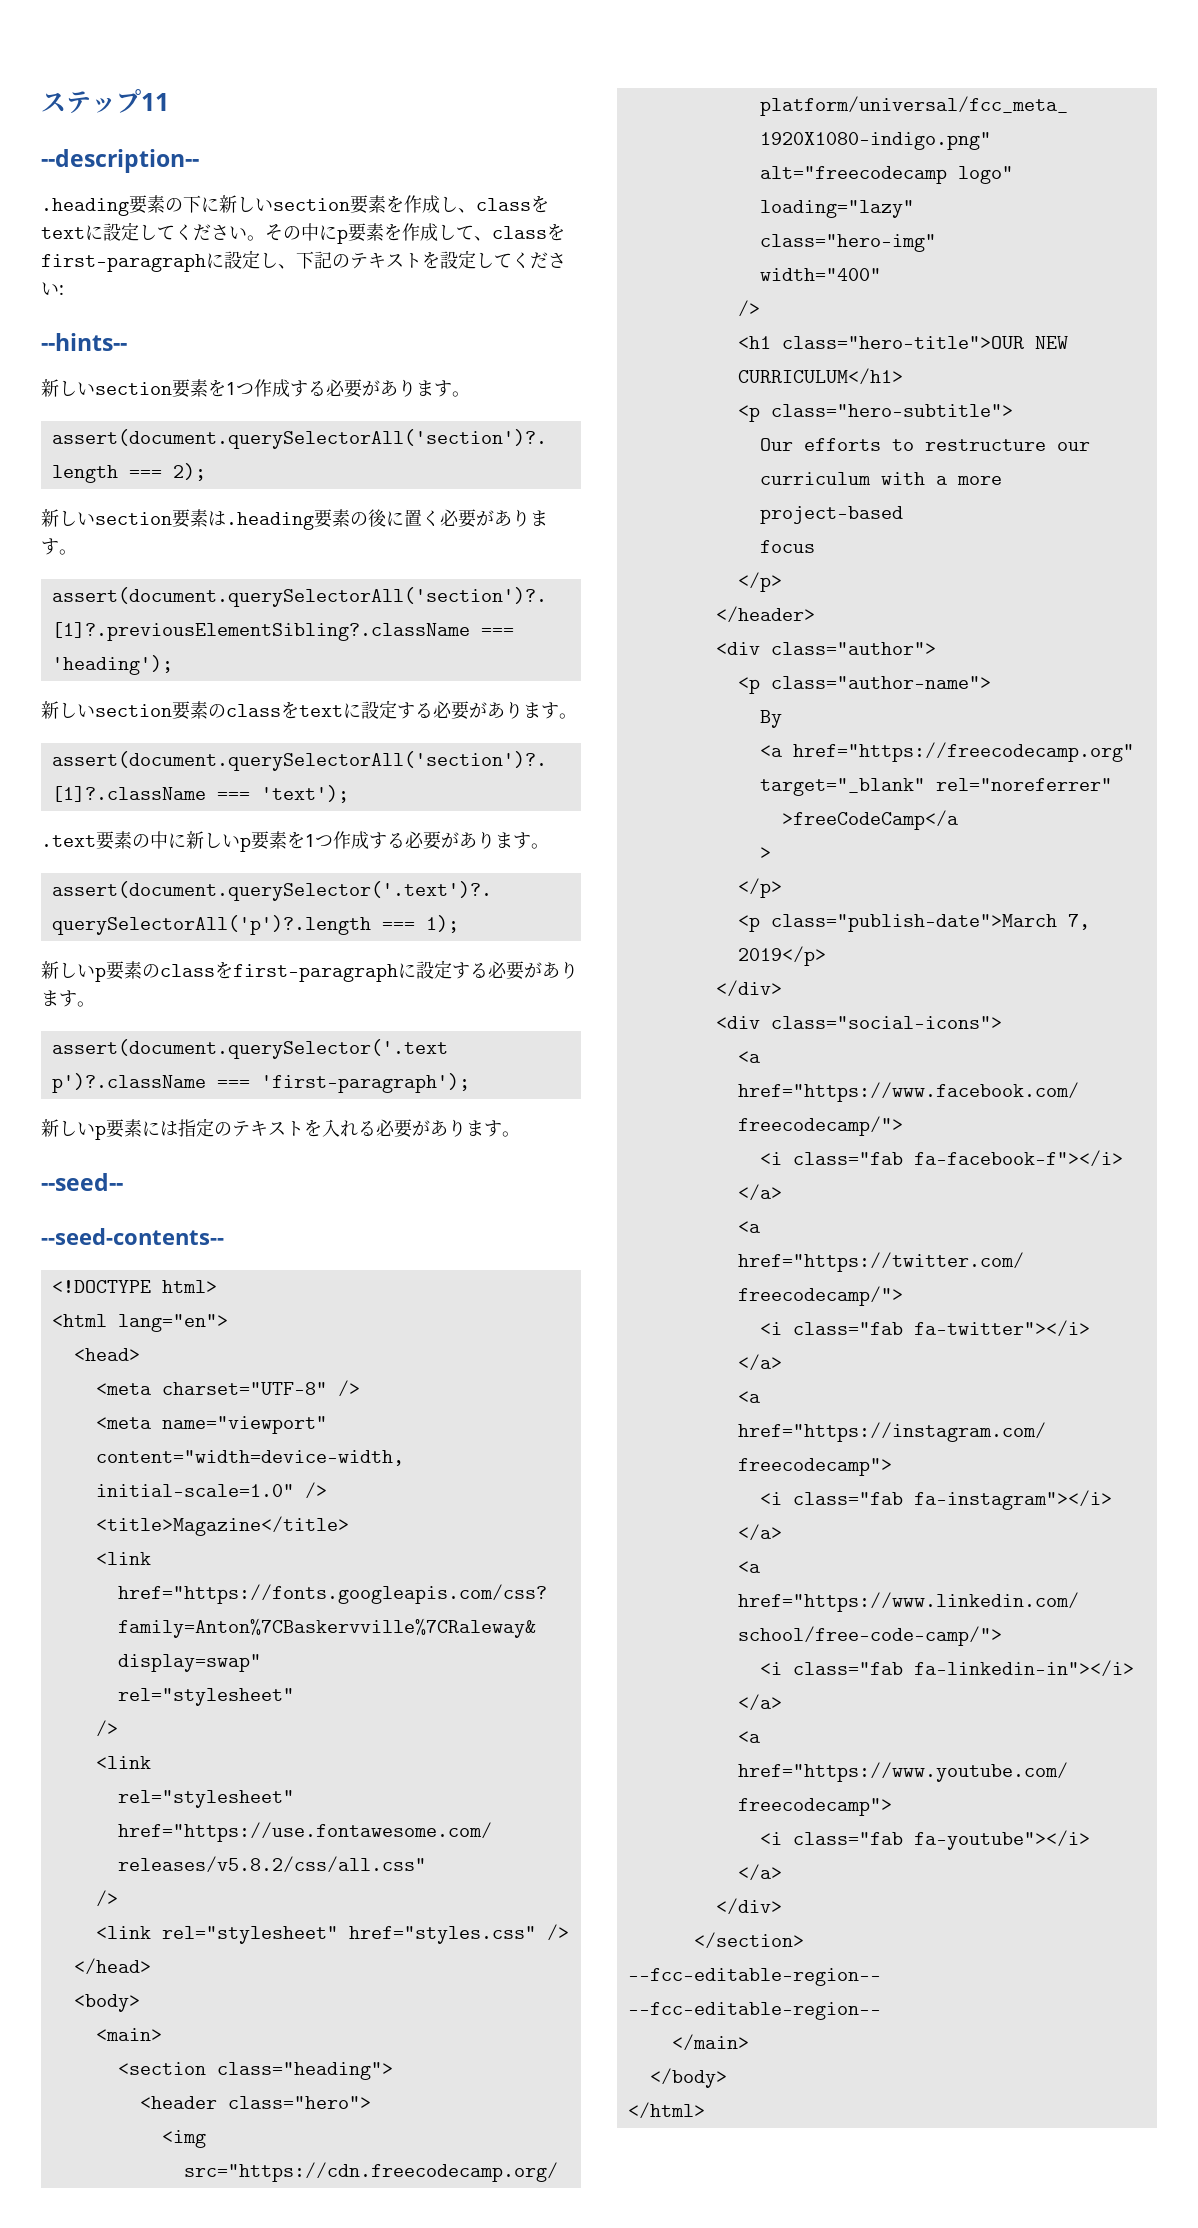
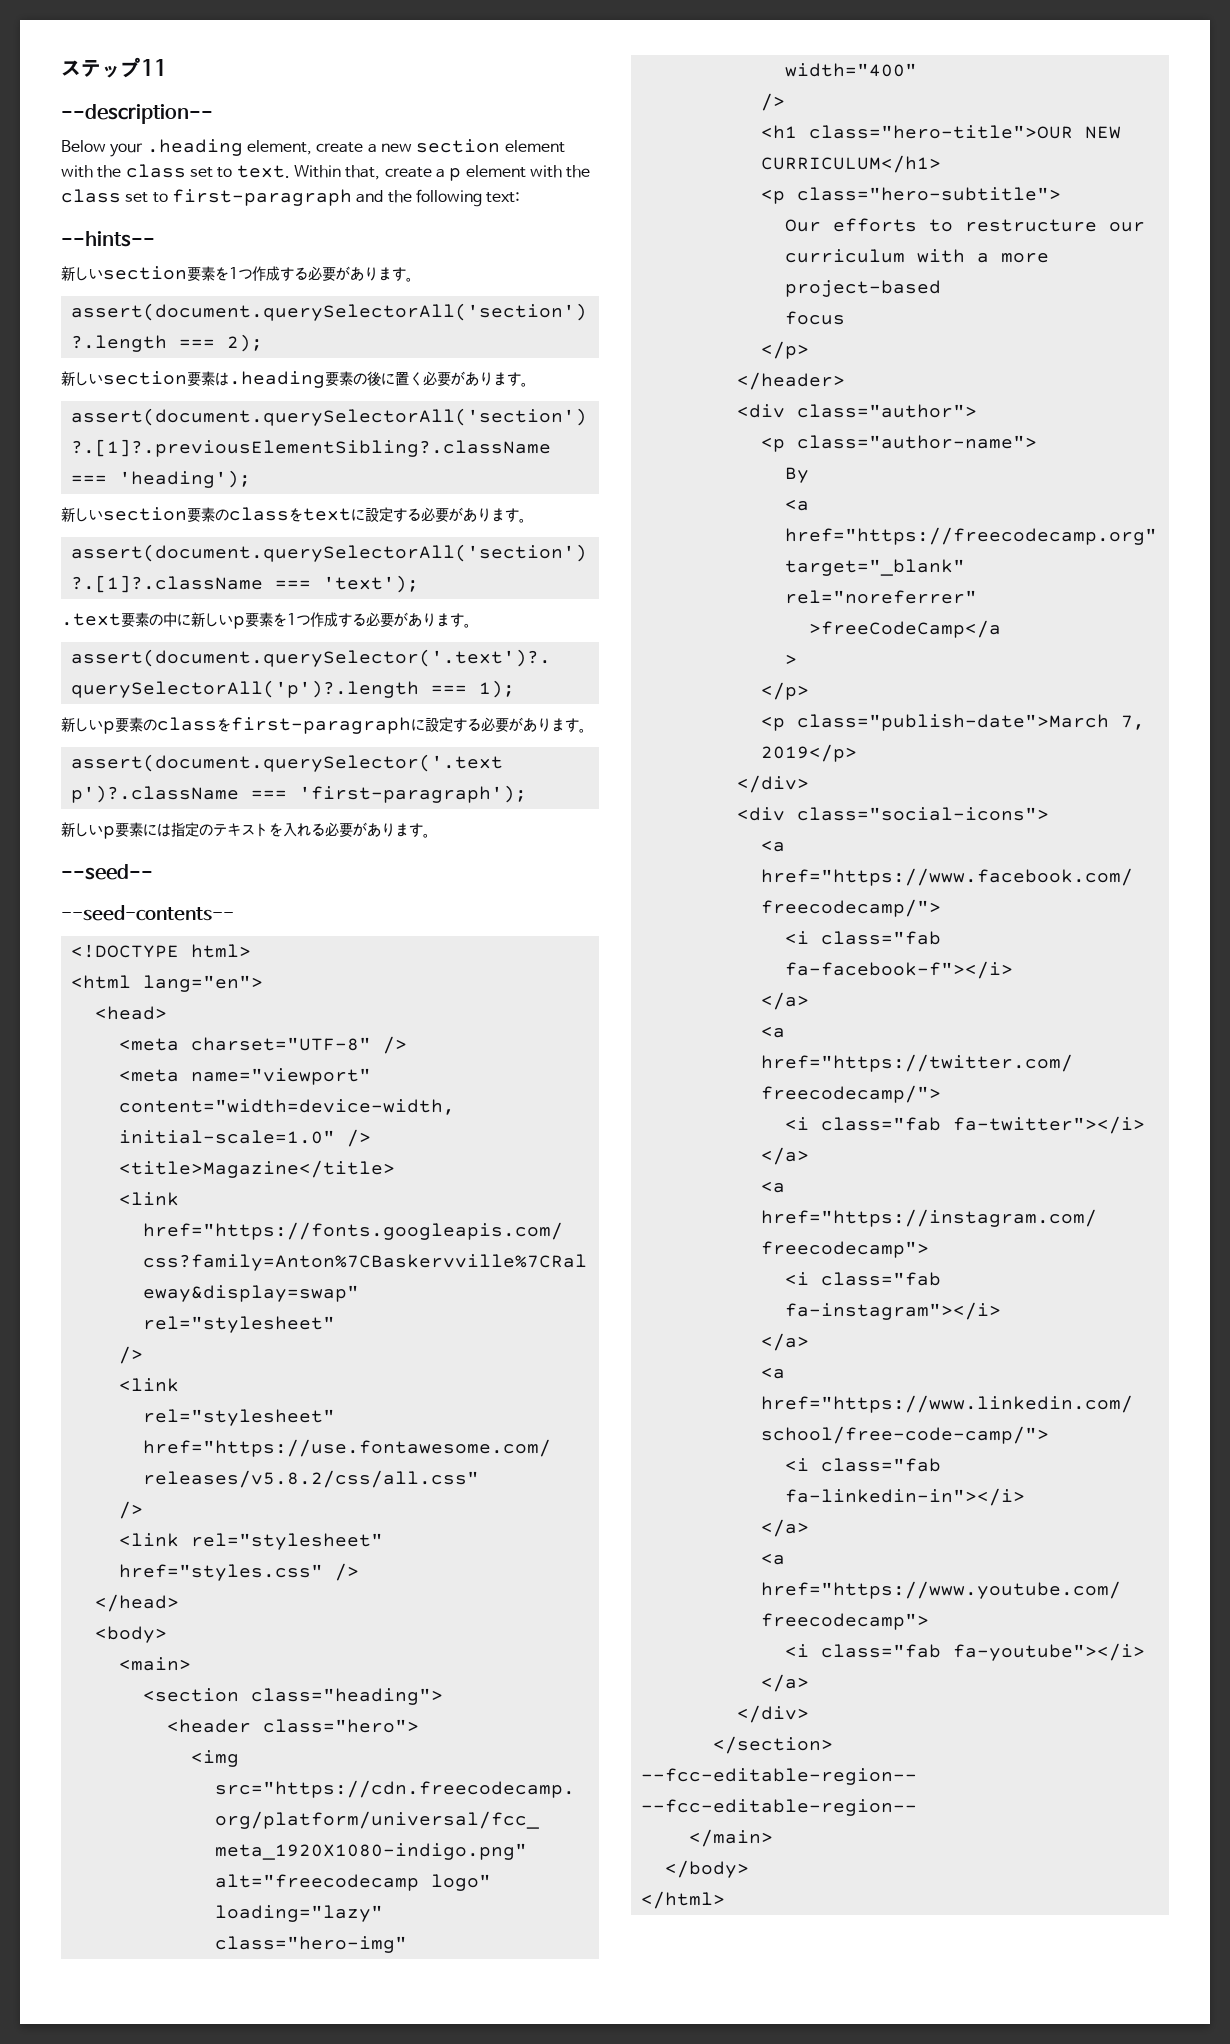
- .heading要素の下に新しいsection要素を作成し、classをtextに設定してください。その中にp要素を作成して、classをfirst-paragraphに設定し、下記のテキストを設定してください:
+ Below your .heading element, create a new section element with the class set to text. Within that, create a p element with the class set to first-paragraph and the following text:

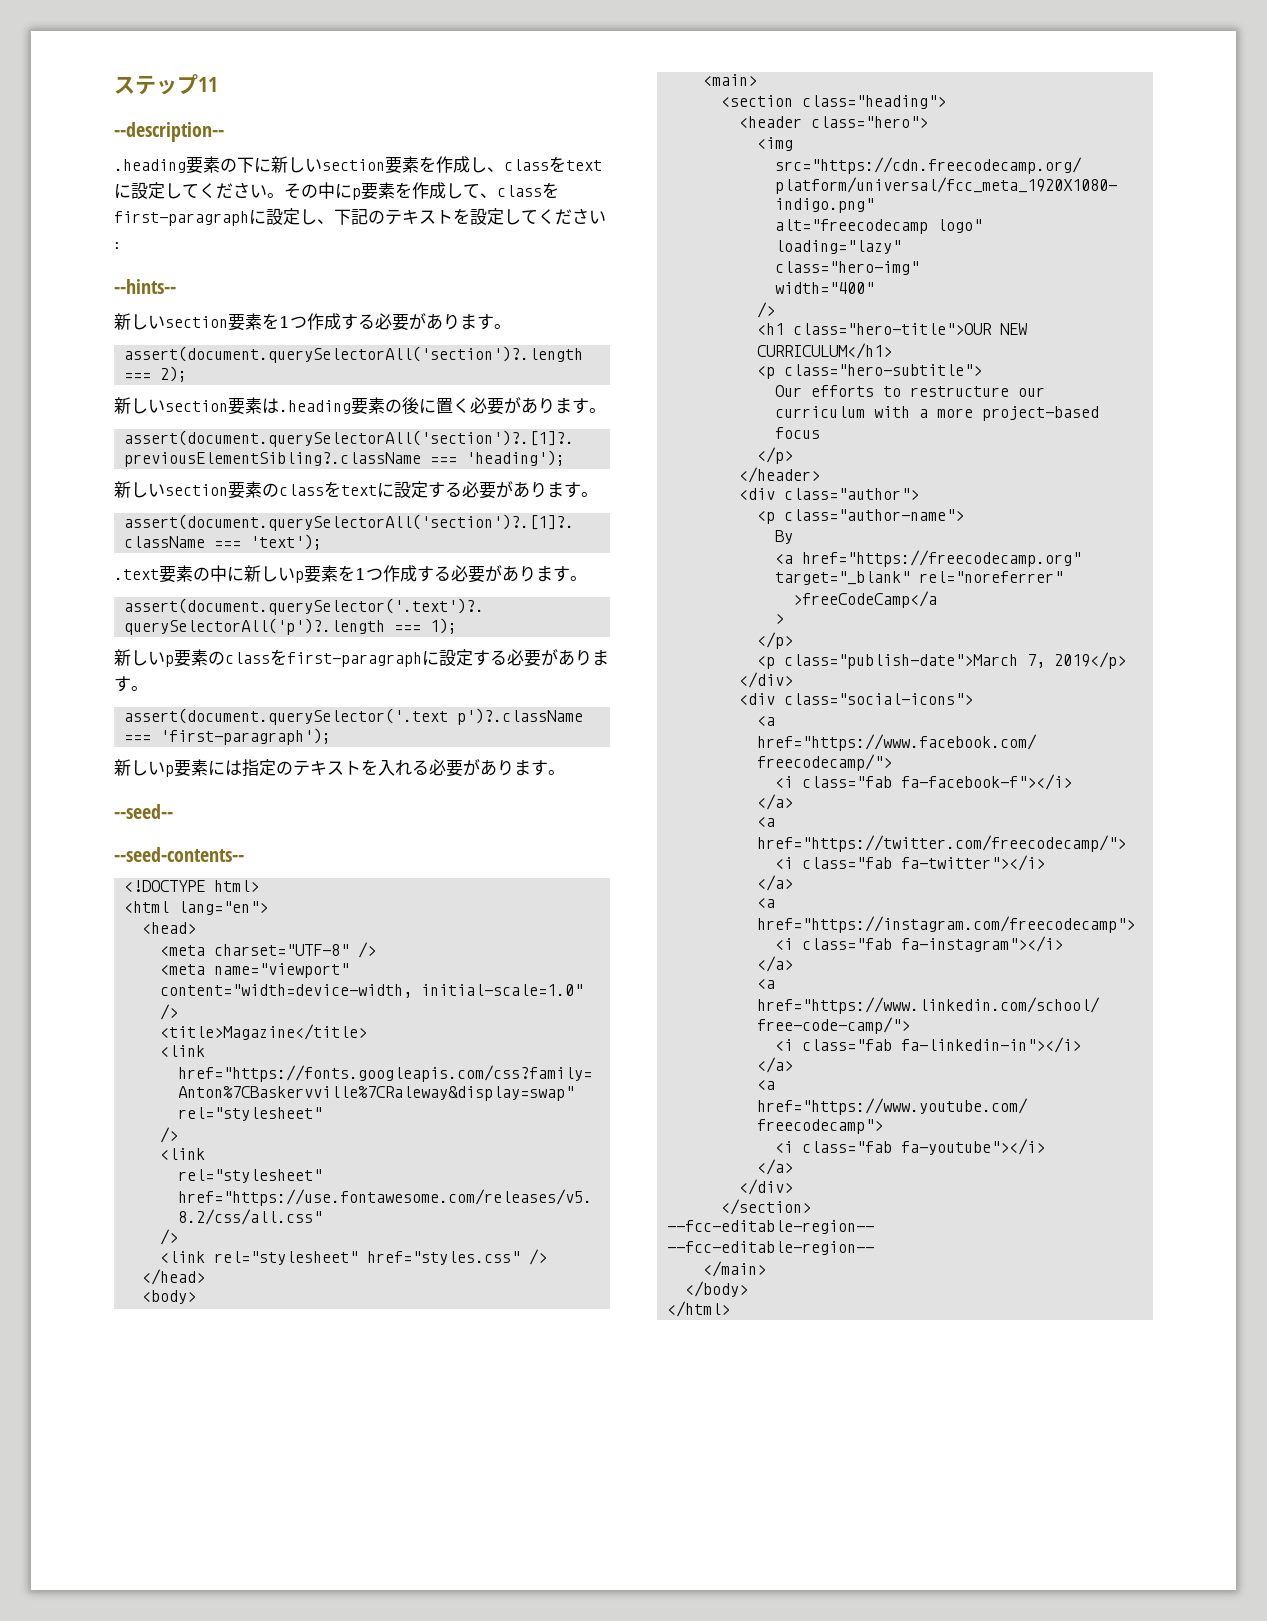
- Below your .heading element, create a new section element with the class set to text. Within that, create a p element with the class set to first-paragraph and the following text:
+ .heading要素の下に新しいsection要素を作成し、classをtextに設定してください。その中にp要素を作成して、classをfirst-paragraphに設定し、下記のテキストを設定してください:

